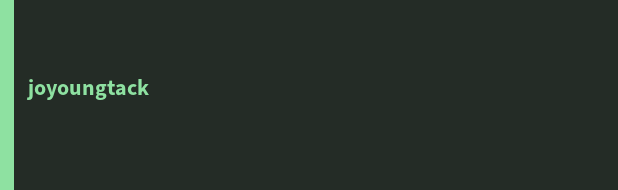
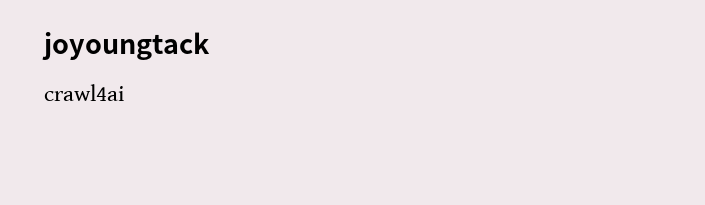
+ crawl4ai

